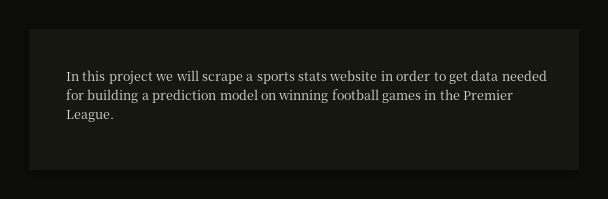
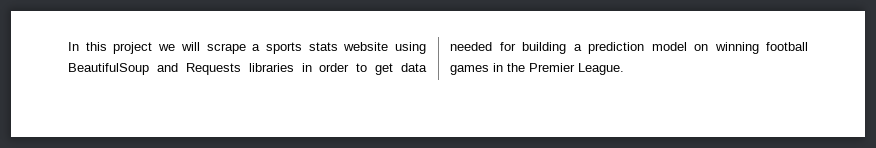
- In this project we will scrape a sports stats website in order to get data needed for building a prediction model on winning football games in the Premier League.
+ In this project we will scrape a sports stats website using BeautifulSoup and Requests libraries in order to get data needed for building a prediction model on winning football games in the Premier League.

